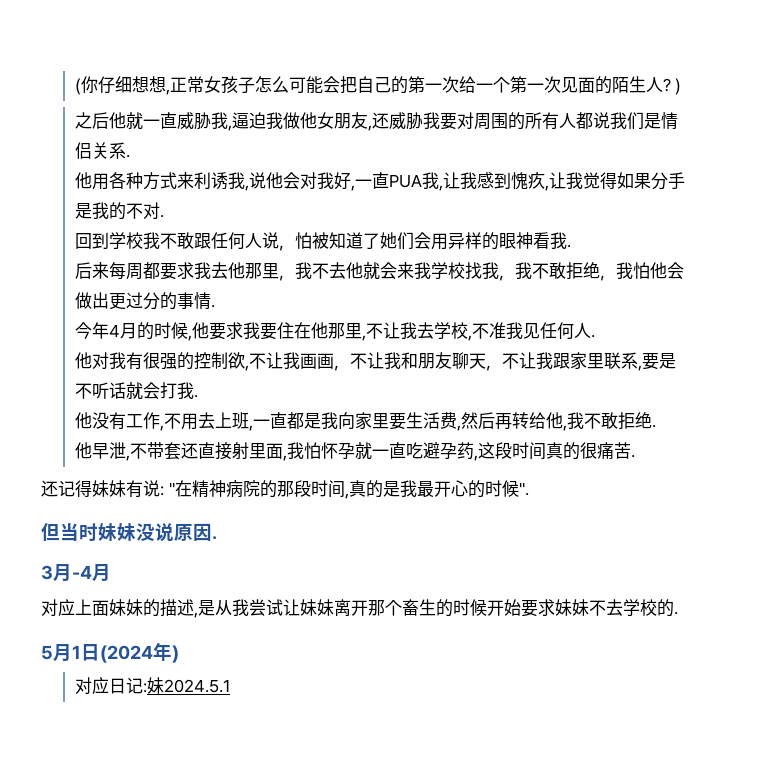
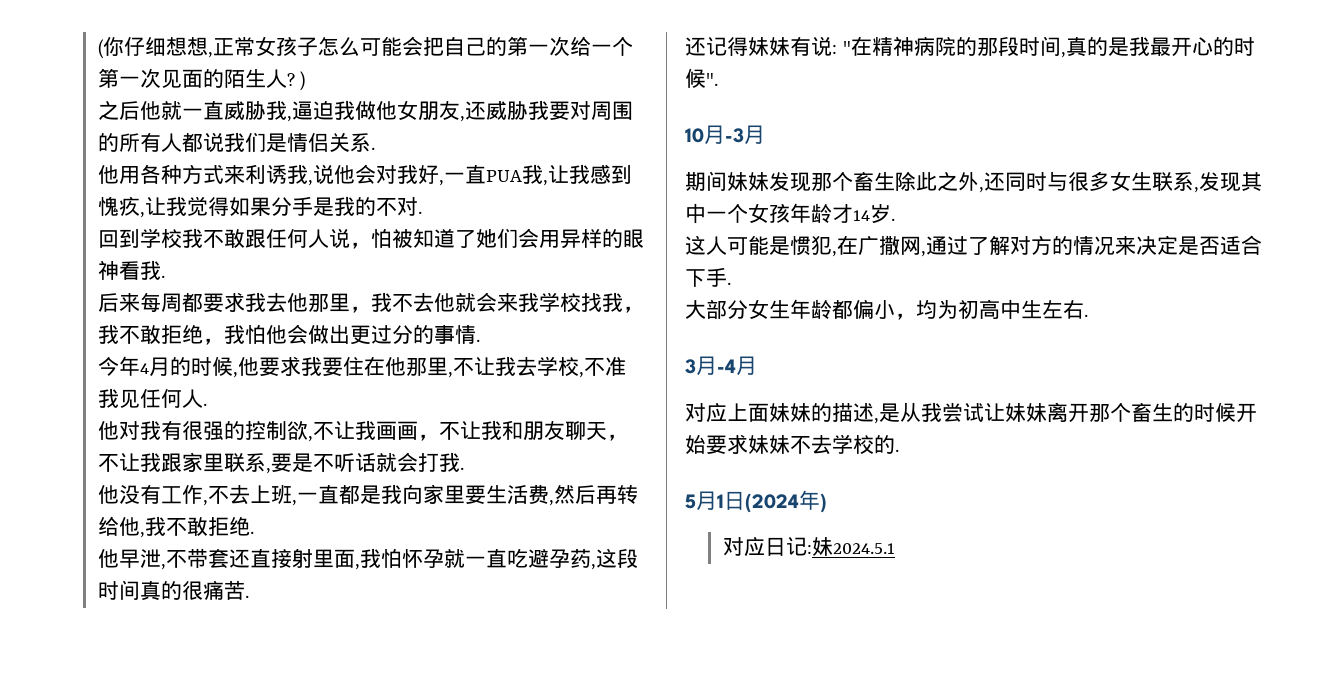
- 他没有工作,不用去上班,一直都是我向家里要生活费,然后再转给他,我不敢拒绝.
+ 他没有工作,不去上班,一直都是我向家里要生活费,然后再转给他,我不敢拒绝.
- 但当时妹妹没说原因.
+ 10月-3月
+ 期间妹妹发现那个畜生除此之外,还同时与很多女生联系,发现其中一个女孩年龄才14岁.
+ 这人可能是惯犯,在广撒网,通过了解对方的情况来决定是否适合下手.
+ 大部分女生年龄都偏小，均为初高中生左右.

